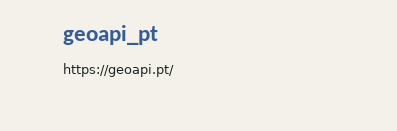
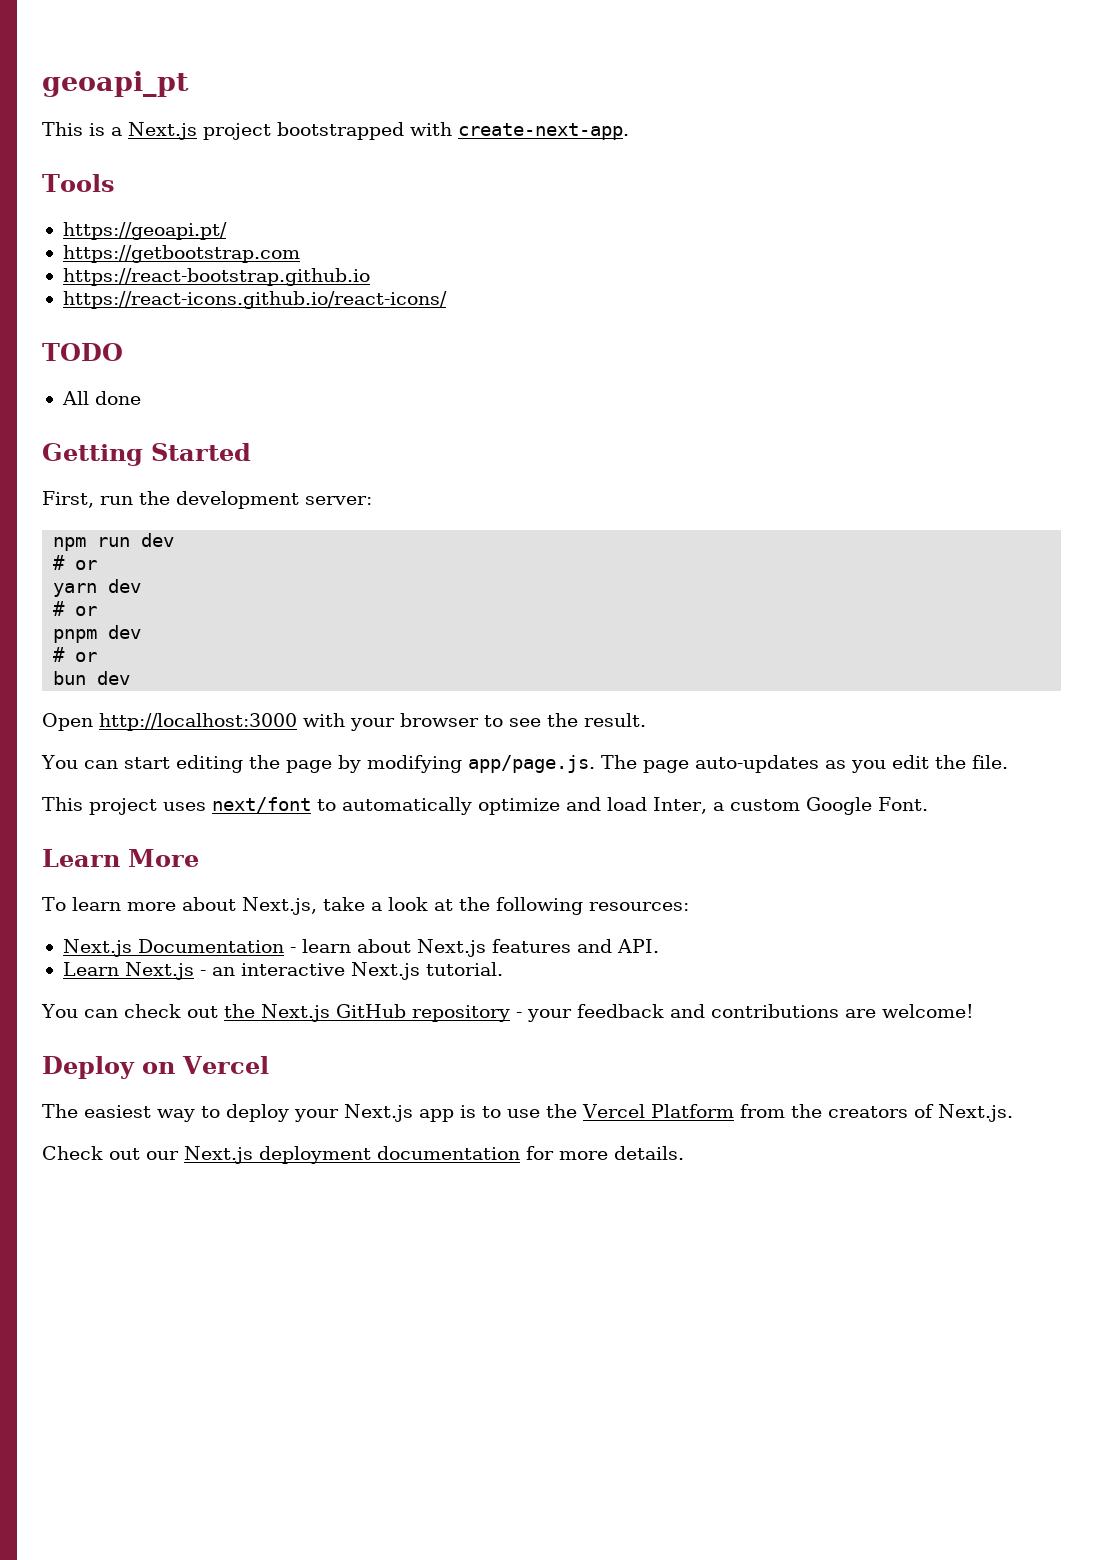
+ This is a Next.js project bootstrapped with create-next-app.
+ Tools
  https://geoapi.pt/
+ https://getbootstrap.com
+ https://react-bootstrap.github.io
+ https://react-icons.github.io/react-icons/
+ TODO
+ All done
+ Getting Started
+ First, run the development server:
+ npm run dev
+ # or
+ yarn dev
+ # or
+ pnpm dev
+ # or
+ bun dev
+ Open http://localhost:3000 with your browser to see the result.
+ You can start editing the page by modifying app/page.js. The page auto-updates as you edit the file.
+ This project uses next/font to automatically optimize and load Inter, a custom Google Font.
+ Learn More
+ To learn more about Next.js, take a look at the following resources:
+ Next.js Documentation - learn about Next.js features and API.
+ Learn Next.js - an interactive Next.js tutorial.
+ You can check out the Next.js GitHub repository - your feedback and contributions are welcome!
+ Deploy on Vercel
+ The easiest way to deploy your Next.js app is to use the Vercel Platform from the creators of Next.js.
+ Check out our Next.js deployment documentation for more details.

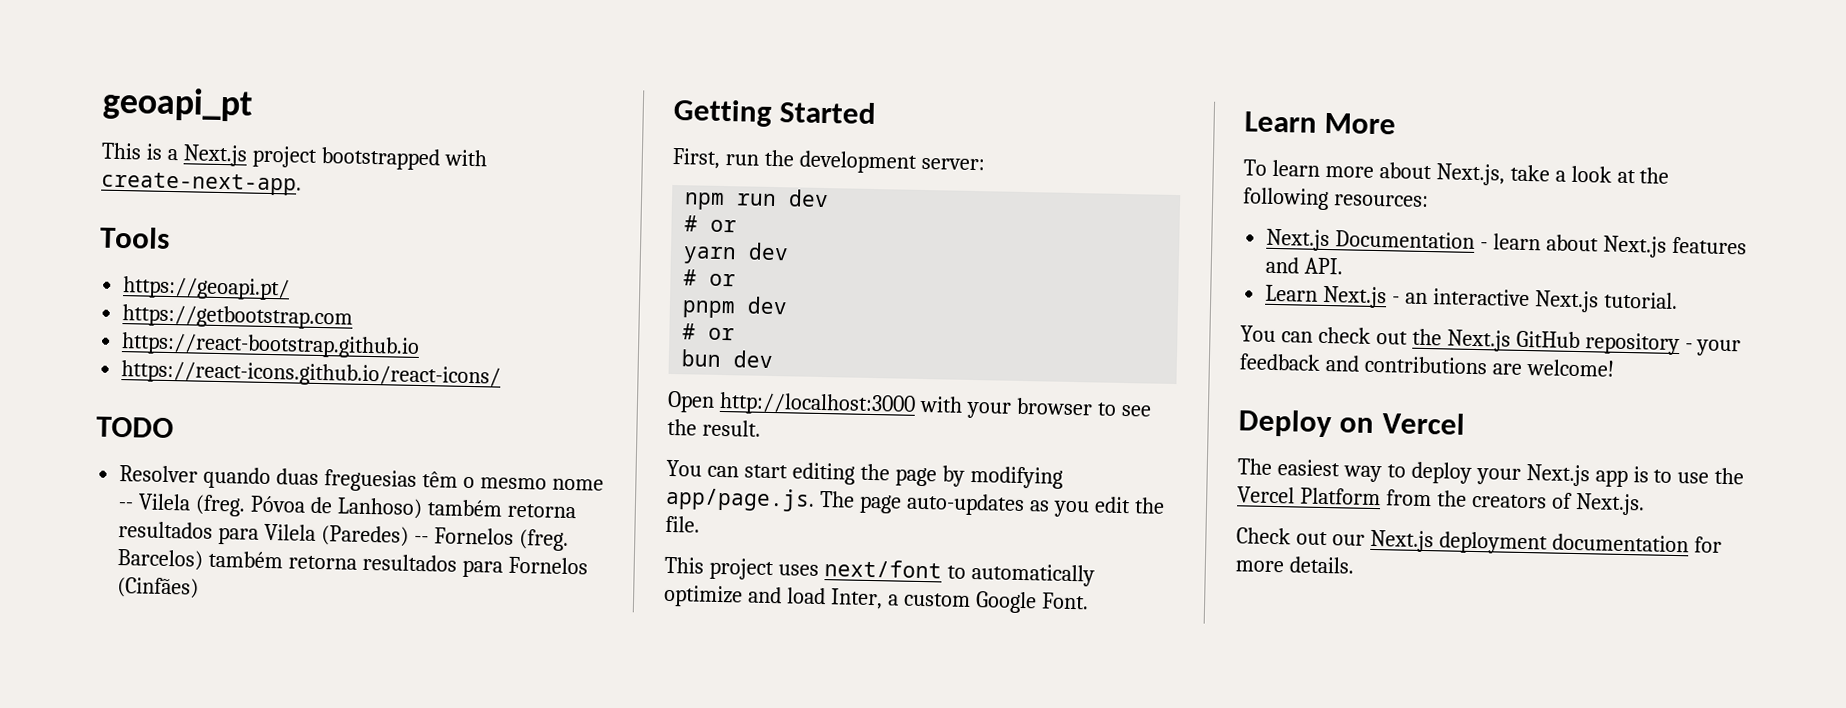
- All done
+ Resolver quando duas freguesias têm o mesmo nome -- Vilela (freg. Póvoa de Lanhoso) também retorna resultados para Vilela (Paredes) -- Fornelos (freg. Barcelos) também retorna resultados para Fornelos (Cinfães)

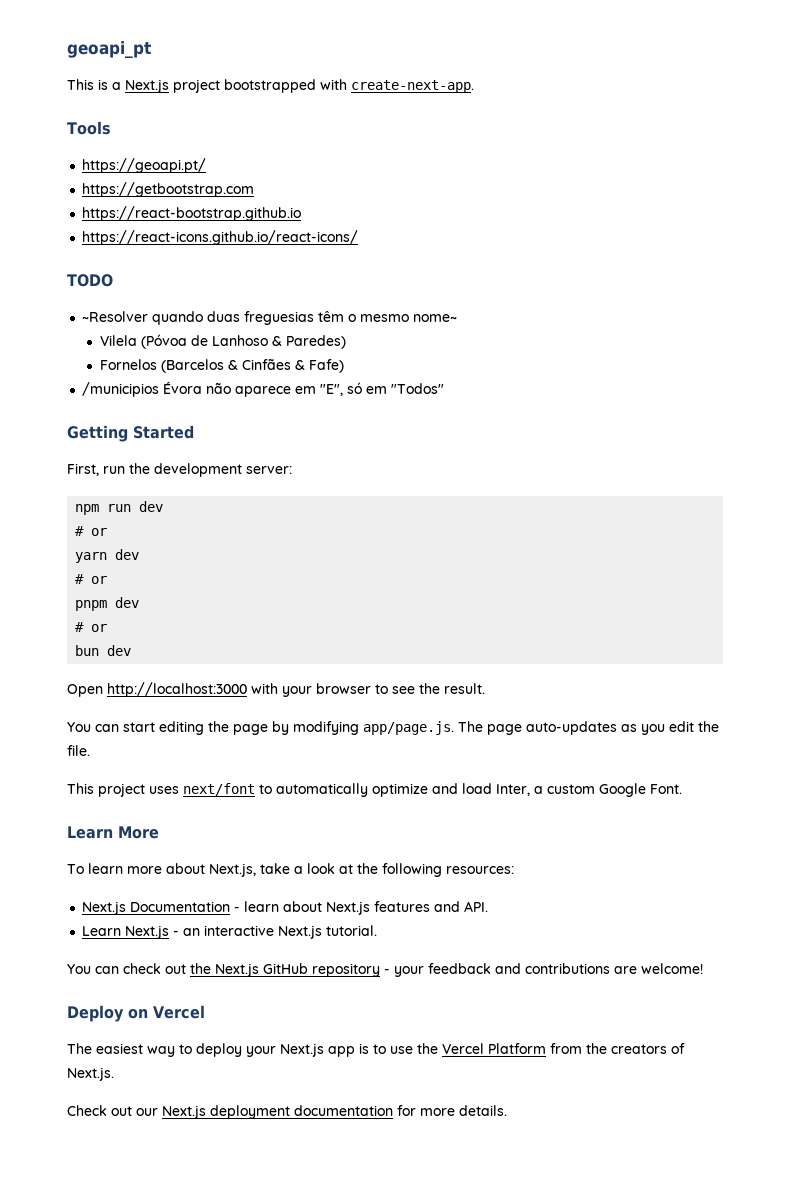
- Resolver quando duas freguesias têm o mesmo nome -- Vilela (freg. Póvoa de Lanhoso) também retorna resultados para Vilela (Paredes) -- Fornelos (freg. Barcelos) também retorna resultados para Fornelos (Cinfães)
+ ~Resolver quando duas freguesias têm o mesmo nome~
+ Vilela (Póvoa de Lanhoso & Paredes)
+ Fornelos (Barcelos & Cinfães & Fafe)
+ /municipios Évora não aparece em "E", só em "Todos"

